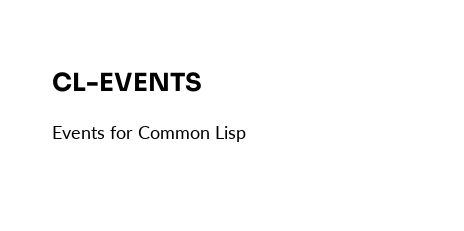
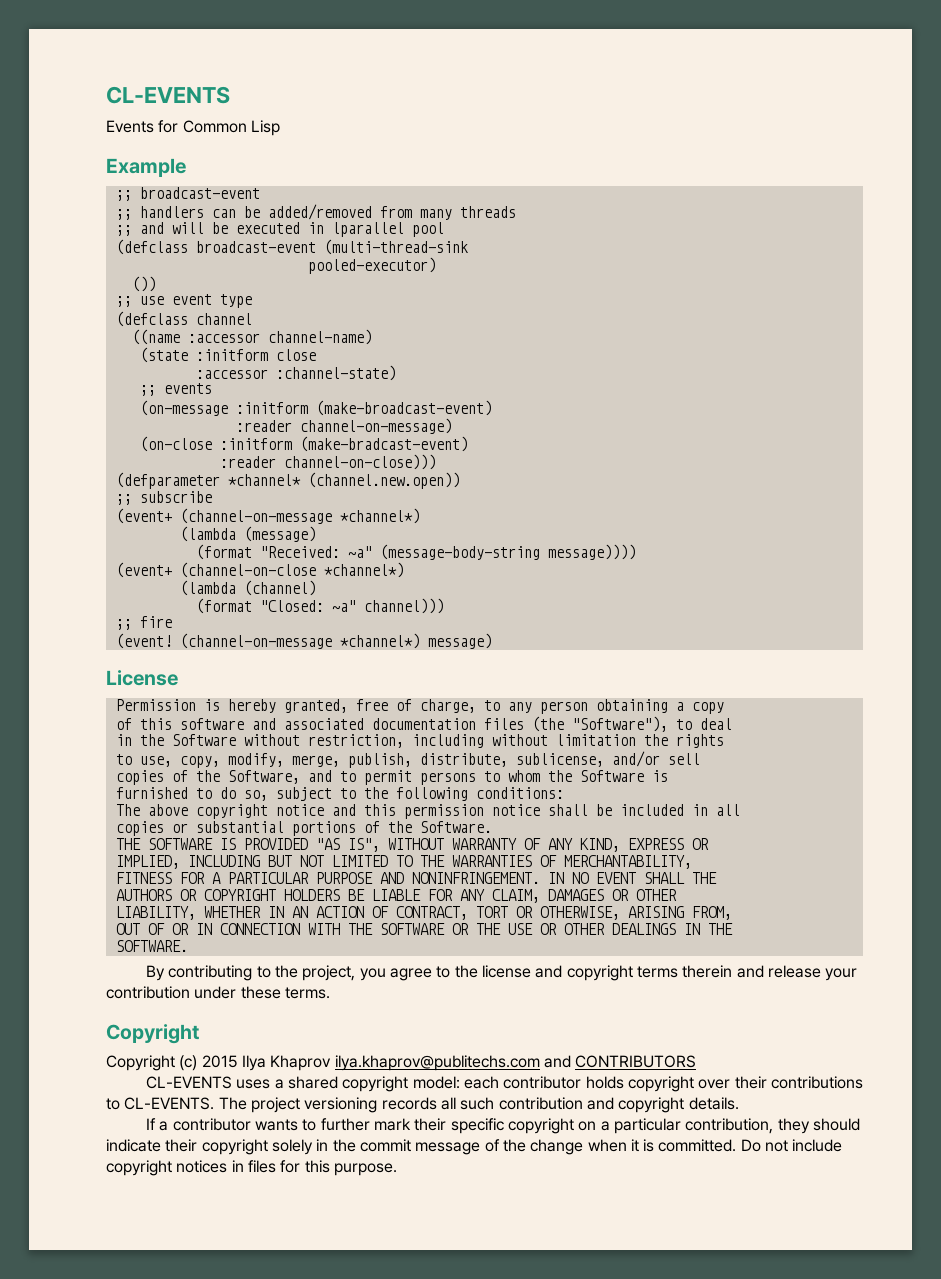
+ Example
+ ;; broadcast-event
+ ;; handlers can be added/removed from many threads
+ ;; and will be executed in lparallel pool
+ (defclass broadcast-event (multi-thread-sink
+ pooled-executor)
+ ())
+ ;; use event type
+ (defclass channel
+ ((name :accessor channel-name)
+ (state :initform close
+ :accessor :channel-state)
+ ;; events
+ (on-message :initform (make-broadcast-event)
+ :reader channel-on-message)
+ (on-close :initform (make-bradcast-event)
+ :reader channel-on-close)))
+ (defparameter *channel* (channel.new.open))
+ ;; subscribe
+ (event+ (channel-on-message *channel*)
+ (lambda (message)
+ (format "Received: ~a" (message-body-string message))))
+ (event+ (channel-on-close *channel*)
+ (lambda (channel)
+ (format "Closed: ~a" channel)))
+ ;; fire
+ (event! (channel-on-message *channel*) message)
+ License
+ Permission is hereby granted, free of charge, to any person obtaining a copy
+ of this software and associated documentation files (the "Software"), to deal
+ in the Software without restriction, including without limitation the rights
+ to use, copy, modify, merge, publish, distribute, sublicense, and/or sell
+ copies of the Software, and to permit persons to whom the Software is
+ furnished to do so, subject to the following conditions:
+ The above copyright notice and this permission notice shall be included in all
+ copies or substantial portions of the Software.
+ THE SOFTWARE IS PROVIDED "AS IS", WITHOUT WARRANTY OF ANY KIND, EXPRESS OR
+ IMPLIED, INCLUDING BUT NOT LIMITED TO THE WARRANTIES OF MERCHANTABILITY,
+ FITNESS FOR A PARTICULAR PURPOSE AND NONINFRINGEMENT. IN NO EVENT SHALL THE
+ AUTHORS OR COPYRIGHT HOLDERS BE LIABLE FOR ANY CLAIM, DAMAGES OR OTHER
+ LIABILITY, WHETHER IN AN ACTION OF CONTRACT, TORT OR OTHERWISE, ARISING FROM,
+ OUT OF OR IN CONNECTION WITH THE SOFTWARE OR THE USE OR OTHER DEALINGS IN THE
+ SOFTWARE.
+ By contributing to the project, you agree to the license and copyright terms therein and release your contribution under these terms.
+ Copyright
+ Copyright (c) 2015 Ilya Khaprov ilya.khaprov@publitechs.com and CONTRIBUTORS
+ CL-EVENTS uses a shared copyright model: each contributor holds copyright over their contributions to CL-EVENTS. The project versioning records all such contribution and copyright details.
+ If a contributor wants to further mark their specific copyright on a particular contribution, they should indicate their copyright solely in the commit message of the change when it is committed. Do not include copyright notices in files for this purpose.

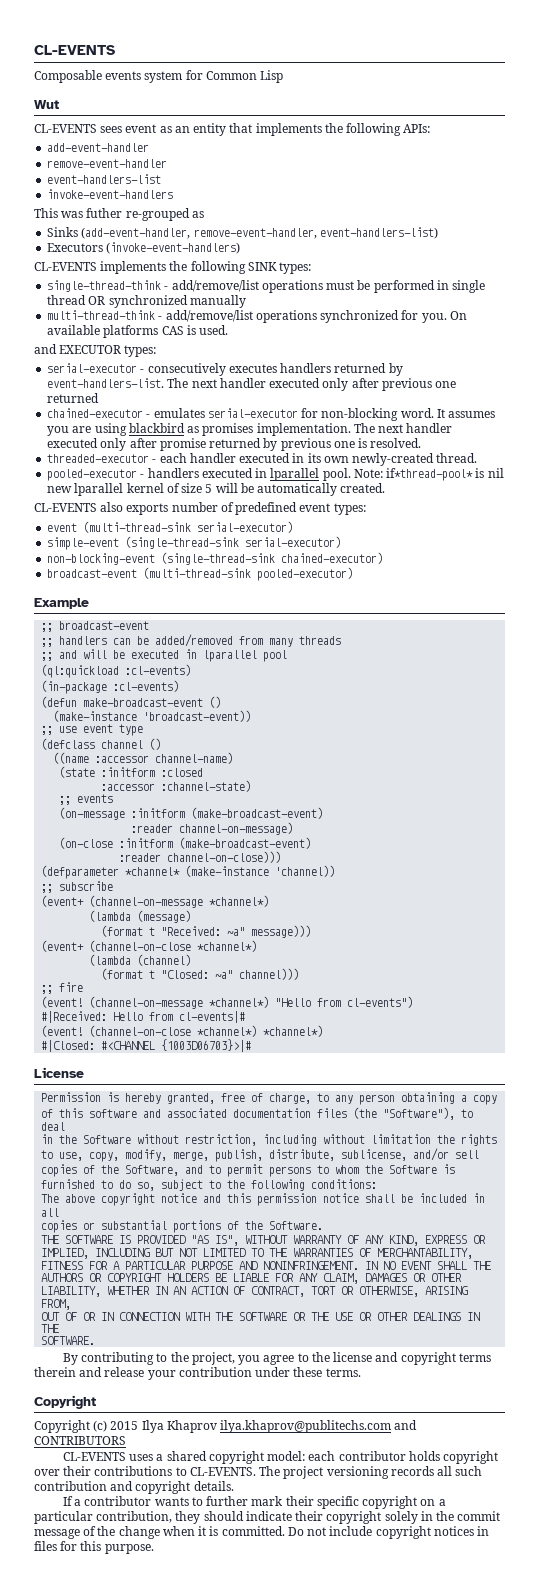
- Events for Common Lisp
+ Composable events system for Common Lisp
+ Wut
+ CL-EVENTS sees event as an entity that implements the following APIs:
+ add-event-handler
+ remove-event-handler
+ event-handlers-list
+ invoke-event-handlers
+ This was futher re-grouped as
+ Sinks (add-event-handler, remove-event-handler, event-handlers-list)
+ Executors (invoke-event-handlers)
+ CL-EVENTS implements the following SINK types:
+ single-thread-think - add/remove/list operations must be performed in single thread OR synchronized manually
+ multi-thread-think - add/remove/list operations synchronized for you. On available platforms CAS is used.
+ and EXECUTOR types:
+ serial-executor - consecutively executes handlers returned by event-handlers-list. The next handler executed only after previous one returned
+ chained-executor - emulates serial-executor for non-blocking word. It assumes you are using blackbird as promises implementation. The next handler executed only after promise returned by previous one is resolved.
+ threaded-executor - each handler executed in its own newly-created thread.
+ pooled-executor - handlers executed in lparallel pool. Note: if*thread-pool* is nil new lparallel kernel of size 5 will be automatically created.
+ CL-EVENTS also exports number of predefined event types:
+ event (multi-thread-sink serial-executor)
+ simple-event (single-thread-sink serial-executor)
+ non-blocking-event (single-thread-sink chained-executor)
+ broadcast-event (multi-thread-sink pooled-executor)
- (defclass broadcast-event (multi-thread-sink
- pooled-executor)
- ())
+ (ql:quickload :cl-events)
+ (in-package :cl-events)
+ (defun make-broadcast-event ()
+ (make-instance 'broadcast-event))
- (defclass channel
+ (defclass channel ()
- (state :initform close
+ (state :initform :closed
- (on-close :initform (make-bradcast-event)
+ (on-close :initform (make-broadcast-event)
- (defparameter *channel* (channel.new.open))
+ (defparameter *channel* (make-instance 'channel))
- (format "Received: ~a" (message-body-string message))))
+ (format t "Received: ~a" message)))
- (format "Closed: ~a" channel)))
+ (format t "Closed: ~a" channel)))
- (channel-on-message *channel*) message)
+ (channel-on-message *channel*) "Hello from cl-events")
+ #|Received: Hello from cl-events|#
+ (event! (channel-on-close *channel*) *channel*)
+ #|Closed: #<CHANNEL {1003D06703}>|#

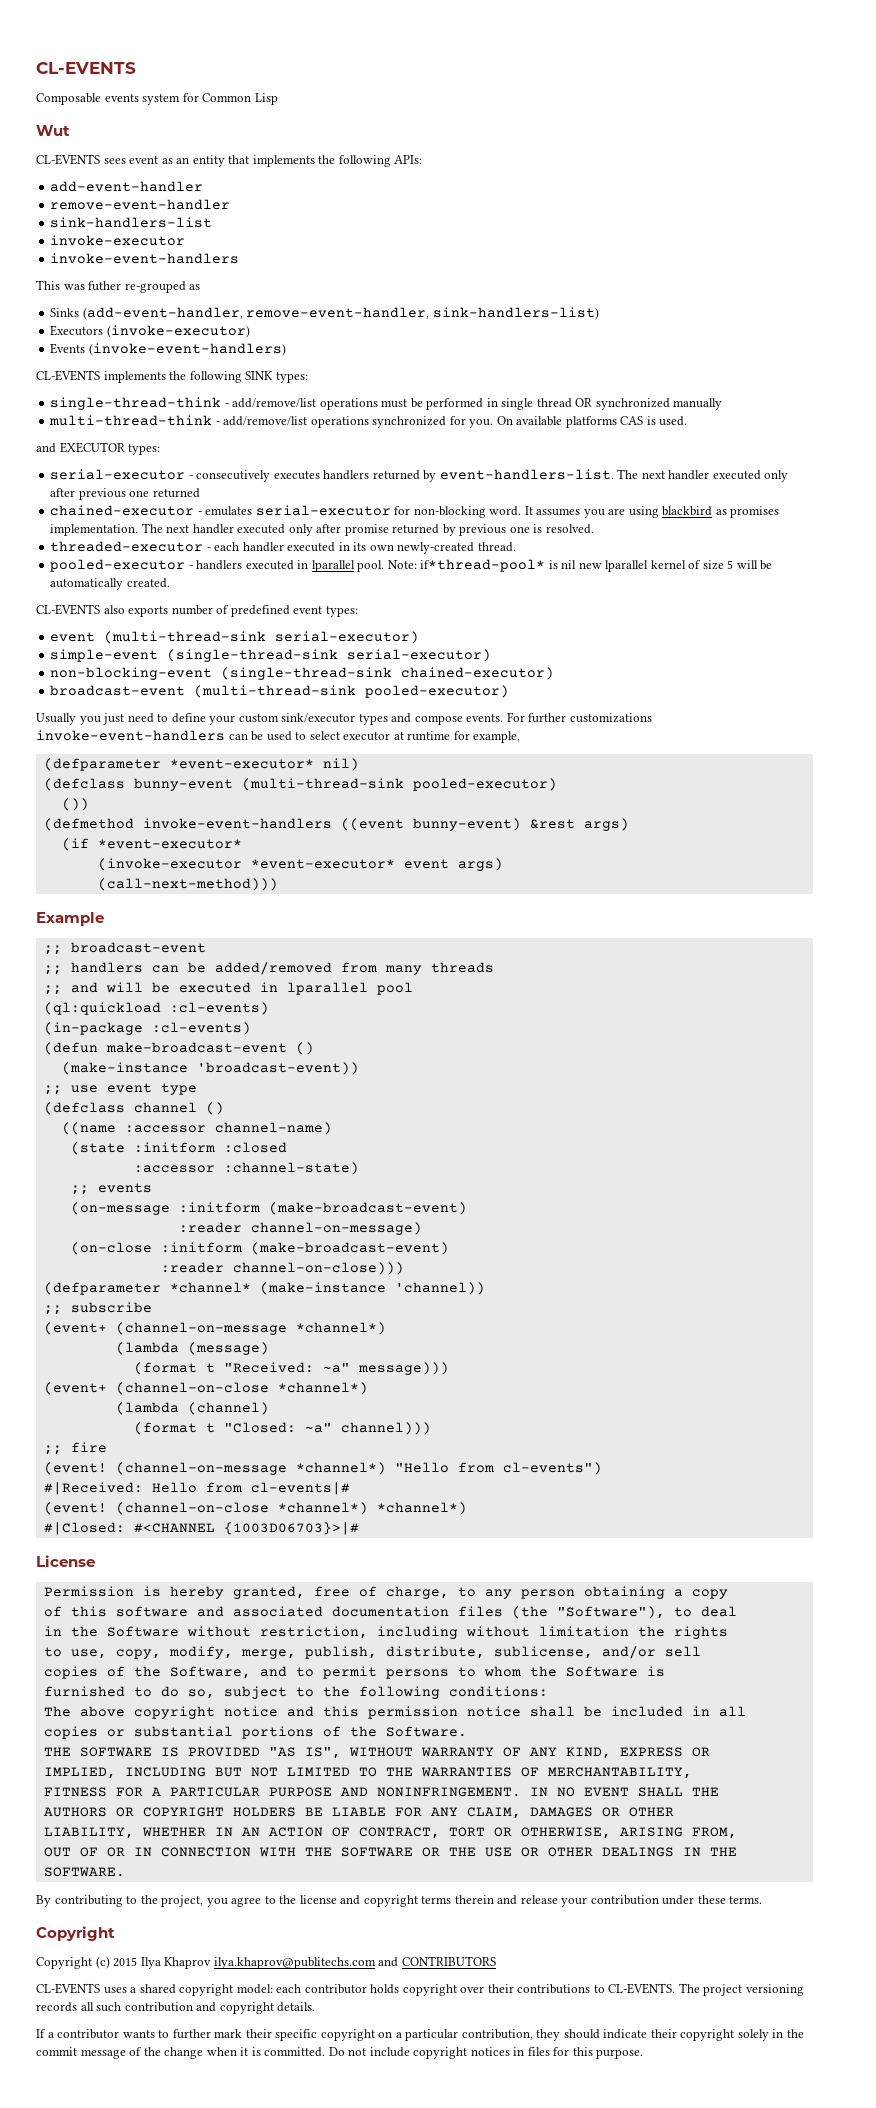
- event-handlers-list
+ sink-handlers-list
+ invoke-executor
- Sinks (add-event-handler, remove-event-handler, event-handlers-list)
+ Sinks (add-event-handler, remove-event-handler, sink-handlers-list)
- Executors (invoke-event-handlers)
+ Executors (invoke-executor)
+ Events (invoke-event-handlers)
+ Usually you just need to define your custom sink/executor types and compose events. For further customizations invoke-event-handlers can be used to select executor at runtime for example,
+ (defparameter *event-executor* nil)
+ (defclass bunny-event (multi-thread-sink pooled-executor)
+ ())
+ (defmethod invoke-event-handlers ((event bunny-event) &rest args)
+ (if *event-executor*
+ (invoke-executor *event-executor* event args)
+ (call-next-method)))

